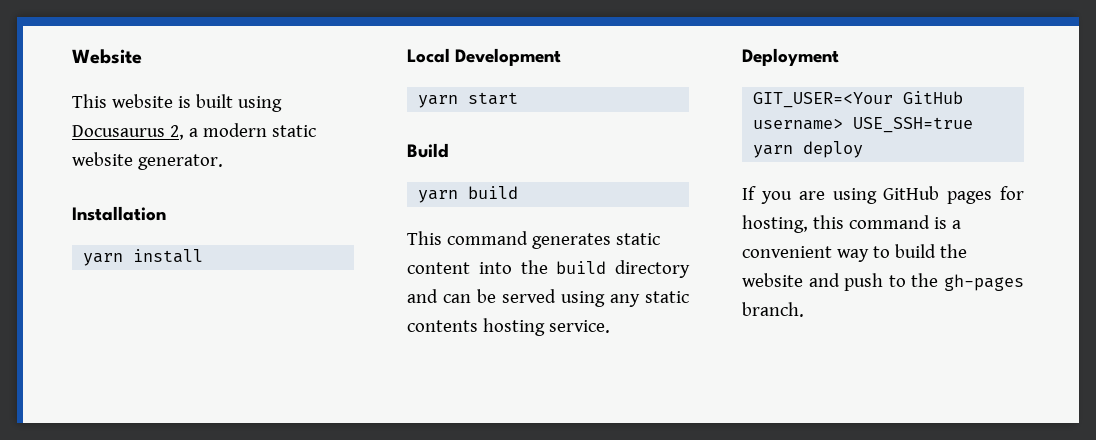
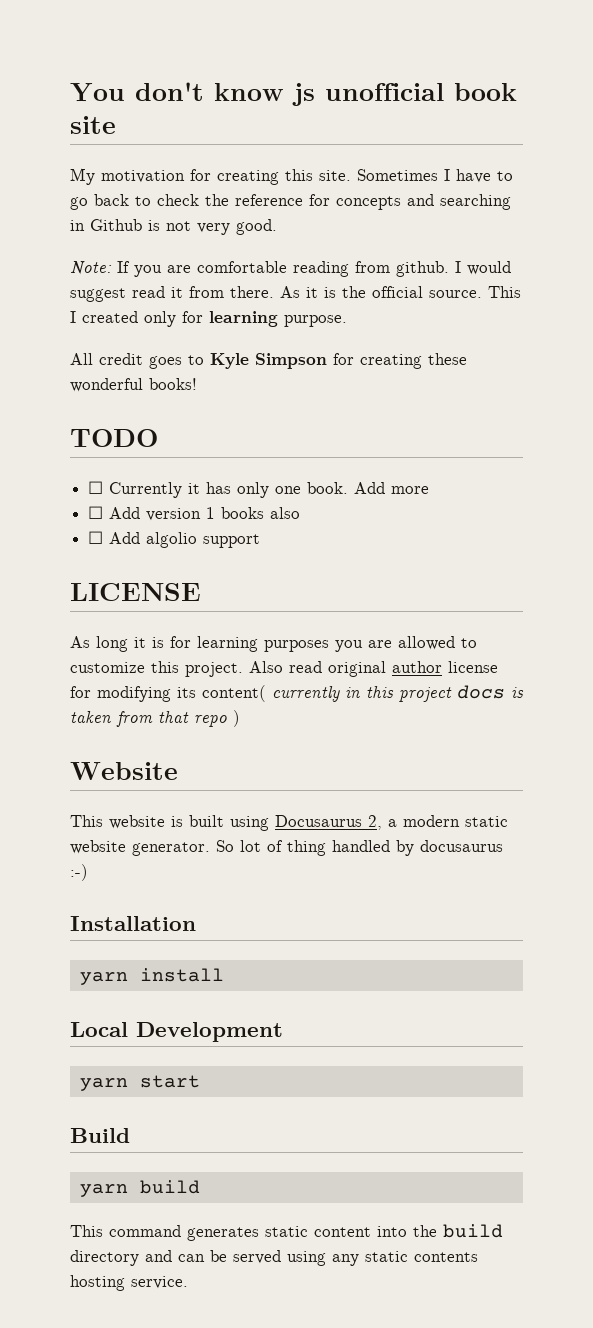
+ You don't know js unofficial book site
+ My motivation for creating this site. Sometimes I have to go back to check the reference for concepts and searching in Github is not very good.
+ Note: If you are comfortable reading from github. I would suggest read it from there. As it is the official source. This I created only for learning purpose.
+ All credit goes to Kyle Simpson for creating these wonderful books!
+ TODO
+ ☐ Currently it has only one book. Add more
+ ☐ Add version 1 books also
+ ☐ Add algolio support
+ LICENSE
+ As long it is for learning purposes you are allowed to customize this project. Also read original author license for modifying its content( currently in this project docs is taken from that repo )
+ So lot of thing handled by docusaurus :-)
- Deployment
- GIT_USER=<Your GitHub username> USE_SSH=true yarn deploy
- If you are using GitHub pages for hosting, this command is a convenient way to build the website and push to the gh-pages branch.

